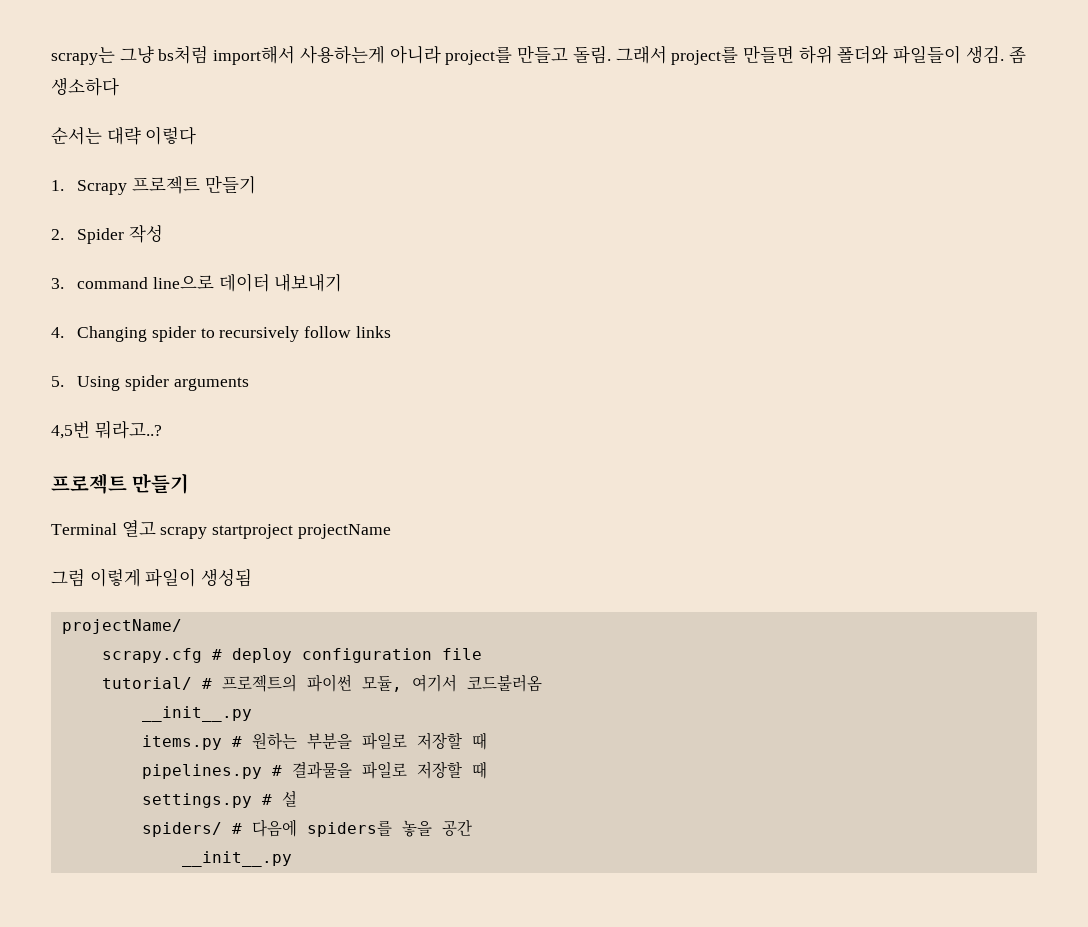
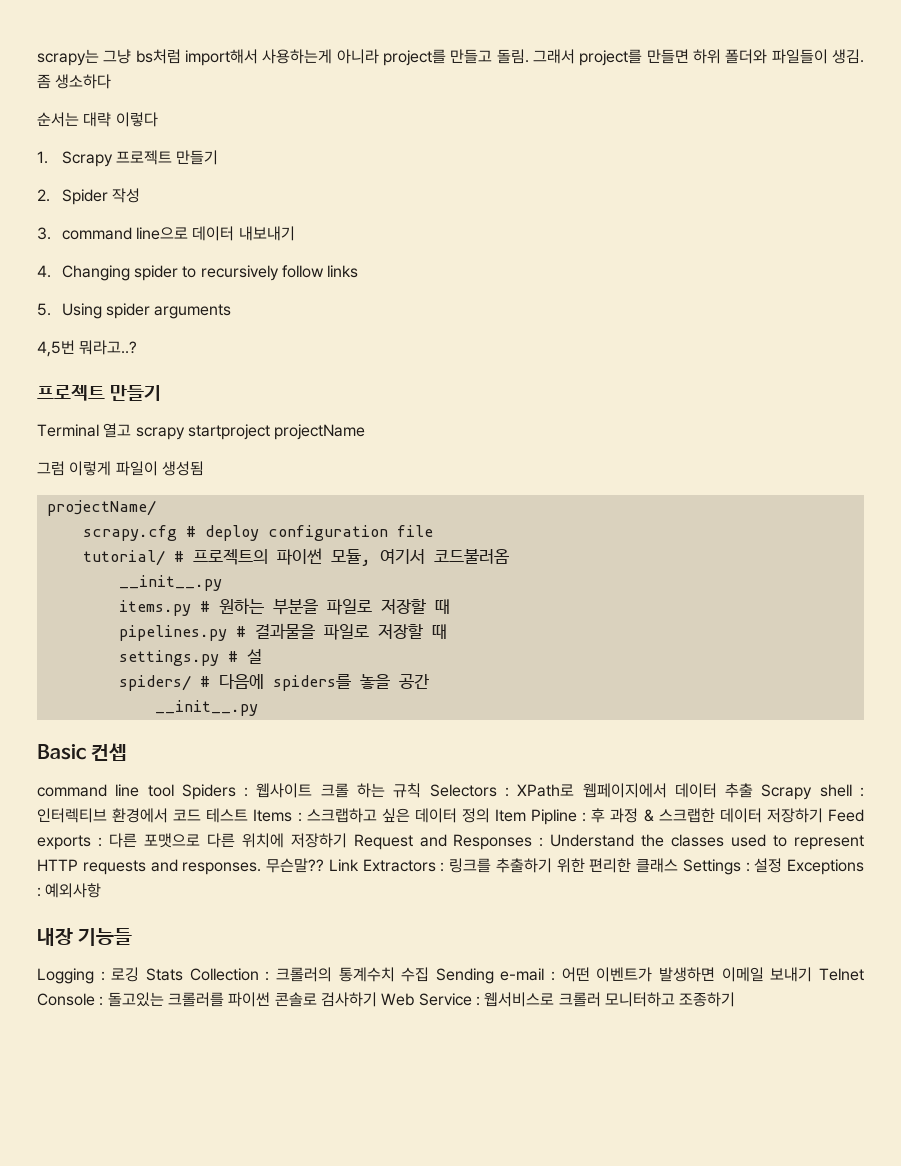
+ Basic 컨셉
+ command line tool Spiders : 웹사이트 크롤 하는 규칙 Selectors : XPath로 웹페이지에서 데이터 추출 Scrapy shell : 인터렉티브 환경에서 코드 테스트 Items : 스크랩하고 싶은 데이터 정의 Item Pipline : 후 과정 & 스크랩한 데이터 저장하기 Feed exports : 다른 포맷으로 다른 위치에 저장하기 Request and Responses : Understand the classes used to represent HTTP requests and responses. 무슨말?? Link Extractors : 링크를 추출하기 위한 편리한 클래스 Settings : 설정 Exceptions : 예외사항
+ 내장 기능들
+ Logging : 로깅 Stats Collection : 크롤러의 통계수치 수집 Sending e-mail : 어떤 이벤트가 발생하면 이메일 보내기 Telnet Console : 돌고있는 크롤러를 파이썬 콘솔로 검사하기 Web Service : 웹서비스로 크롤러 모니터하고 조종하기

